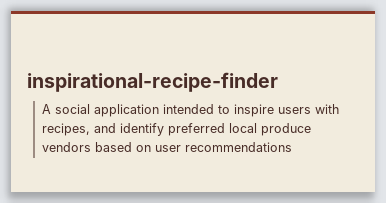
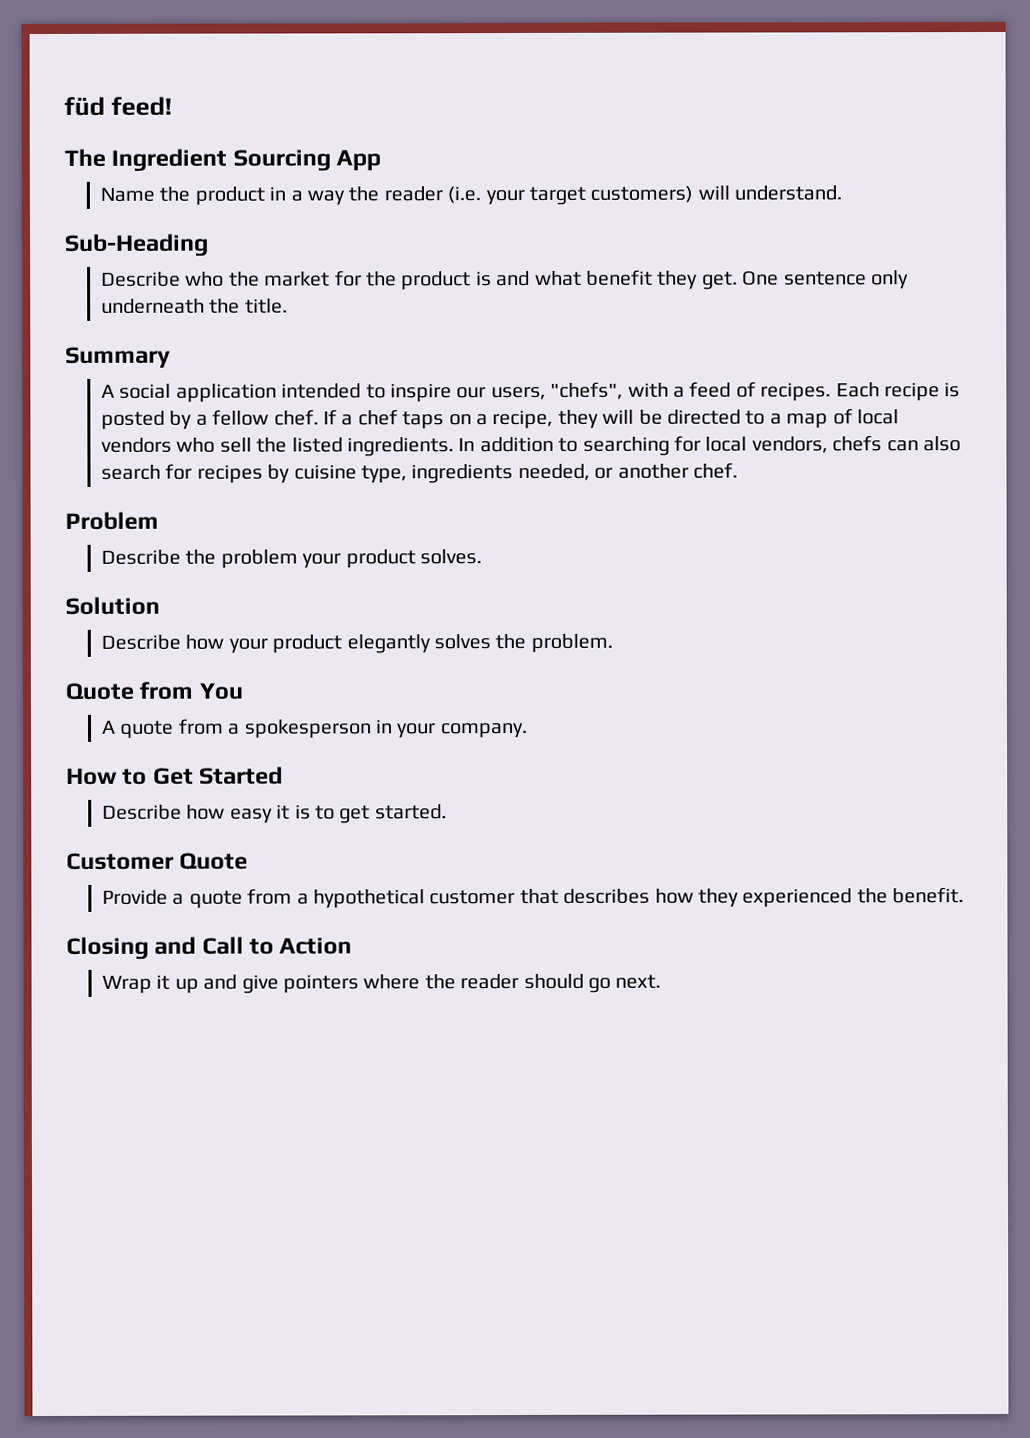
- inspirational-recipe-finder
+ füd feed!
+ The Ingredient Sourcing App
+ Name the product in a way the reader (i.e. your target customers) will understand.
+ Sub-Heading
+ Describe who the market for the product is and what benefit they get. One sentence only underneath the title.
+ Summary
- A social application intended to inspire users with recipes, and identify preferred local produce vendors based on user recommendations
+ A social application intended to inspire our users, "chefs", with a feed of recipes. Each recipe is posted by a fellow chef. If a chef taps on a recipe, they will be directed to a map of local vendors who sell the listed ingredients. In addition to searching for local vendors, chefs can also search for recipes by cuisine type, ingredients needed, or another chef.
+ Problem
+ Describe the problem your product solves.
+ Solution
+ Describe how your product elegantly solves the problem.
+ Quote from You
+ A quote from a spokesperson in your company.
+ How to Get Started
+ Describe how easy it is to get started.
+ Customer Quote
+ Provide a quote from a hypothetical customer that describes how they experienced the benefit.
+ Closing and Call to Action
+ Wrap it up and give pointers where the reader should go next.

